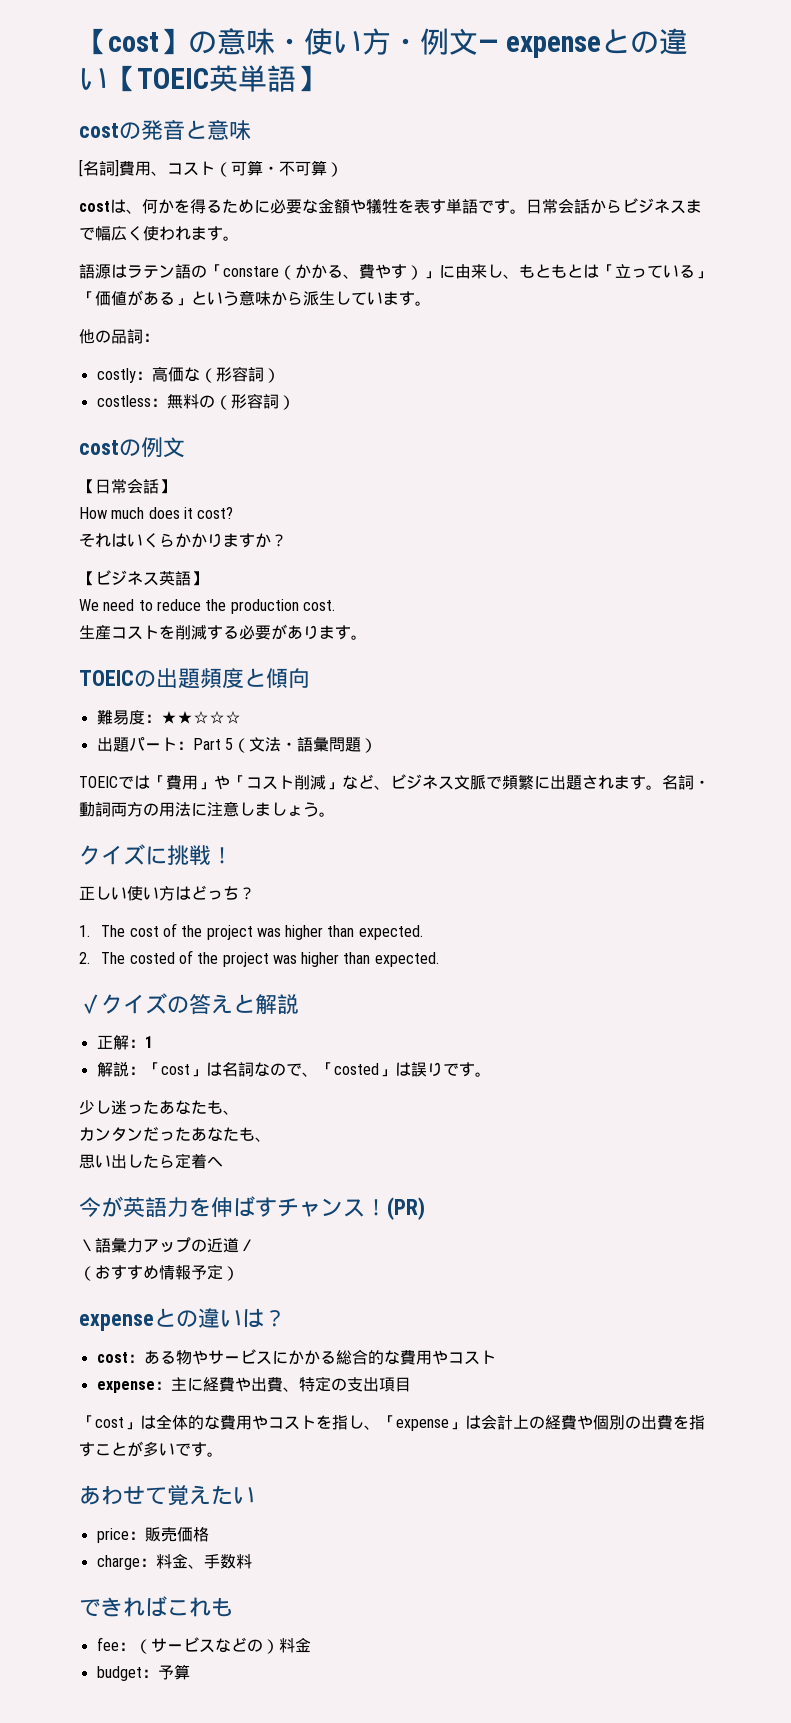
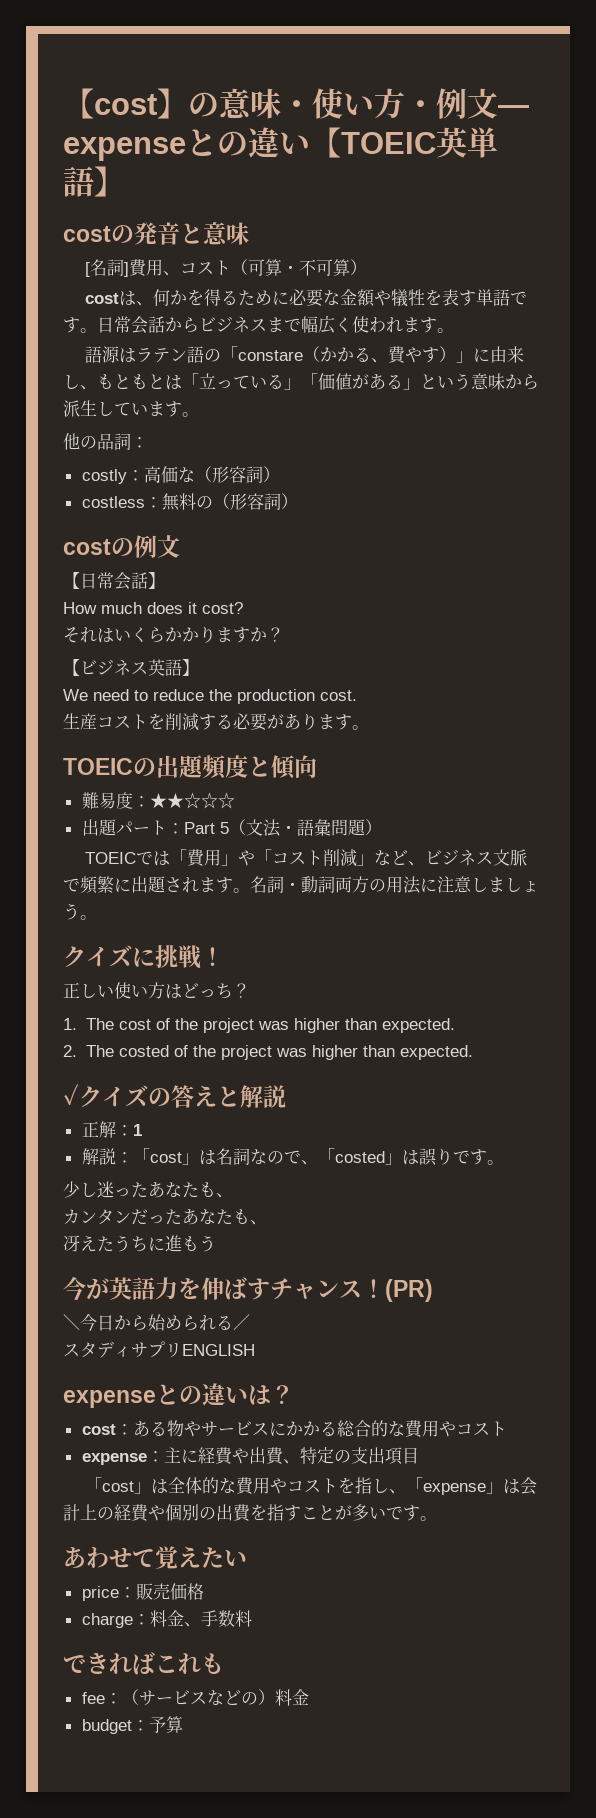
- 思い出したら定着へ
+ 冴えたうちに進もう
- ＼語彙力アップの近道／
- （おすすめ情報予定）
+ ＼今日から始められる／
+ スタディサプリENGLISH

